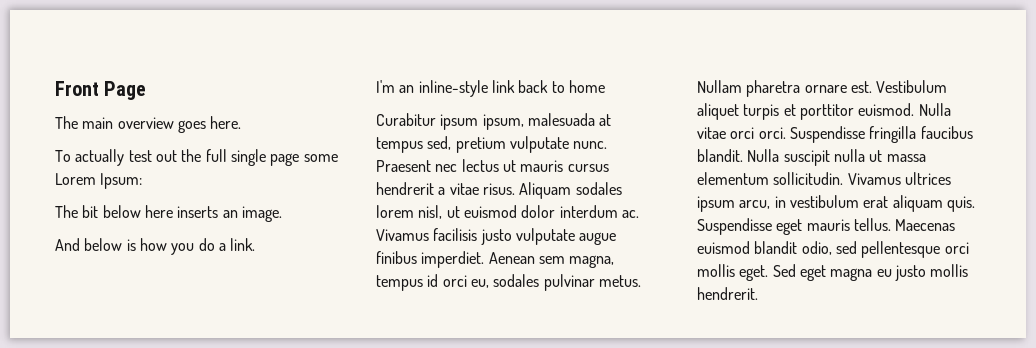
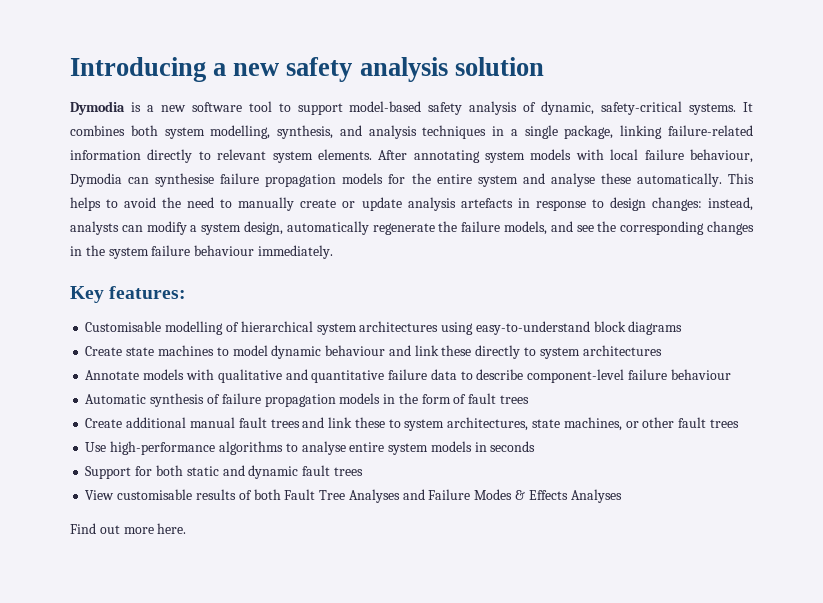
- Front Page
- The main overview goes here.
- To actually test out the full single page some Lorem Ipsum:
- The bit below here inserts an image.
- And below is how you do a link.
- I'm an inline-style link back to home
- Curabitur ipsum ipsum, malesuada at tempus sed, pretium vulputate nunc. Praesent nec lectus ut mauris cursus hendrerit a vitae risus. Aliquam sodales lorem nisl, ut euismod dolor interdum ac. Vivamus facilisis justo vulputate augue finibus imperdiet. Aenean sem magna, tempus id orci eu, sodales pulvinar metus. Nullam pharetra ornare est. Vestibulum aliquet turpis et porttitor euismod. Nulla vitae orci orci. Suspendisse fringilla faucibus blandit. Nulla suscipit nulla ut massa elementum sollicitudin. Vivamus ultrices ipsum arcu, in vestibulum erat aliquam quis. Suspendisse eget mauris tellus. Maecenas euismod blandit odio, sed pellentesque orci mollis eget. Sed eget magna eu justo mollis hendrerit.
+ Introducing a new safety analysis solution
+ Dymodia is a new software tool to support model-based safety analysis of dynamic, safety-critical systems. It combines both system modelling, synthesis, and analysis techniques in a single package, linking failure-related information directly to relevant system elements. After annotating system models with local failure behaviour, Dymodia can synthesise failure propagation models for the entire system and analyse these automatically. This helps to avoid the need to manually create or update analysis artefacts in response to design changes: instead, analysts can modify a system design, automatically regenerate the failure models, and see the corresponding changes in the system failure behaviour immediately.
+ Key features:
+ Customisable modelling of hierarchical system architectures using easy-to-understand block diagrams
+ Create state machines to model dynamic behaviour and link these directly to system architectures
+ Annotate models with qualitative and quantitative failure data to describe component-level failure behaviour
+ Automatic synthesis of failure propagation models in the form of fault trees
+ Create additional manual fault trees and link these to system architectures, state machines, or other fault trees
+ Use high-performance algorithms to analyse entire system models in seconds
+ Support for both static and dynamic fault trees
+ View customisable results of both Fault Tree Analyses and Failure Modes & Effects Analyses
+ Find out more here.

